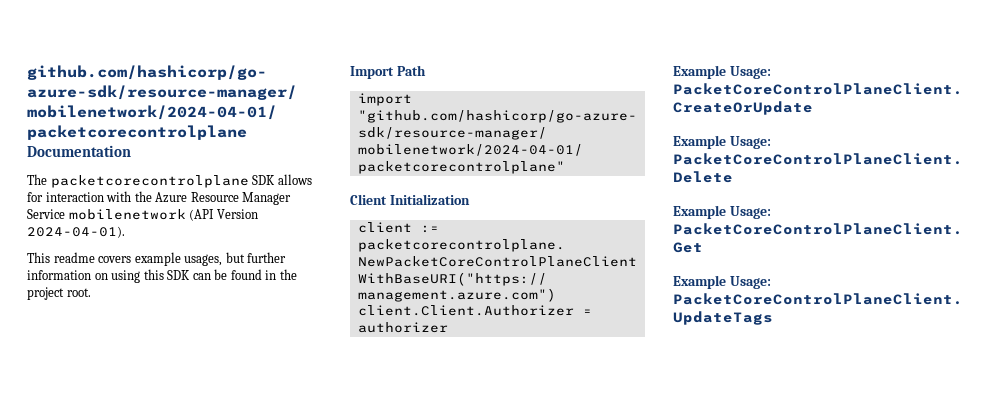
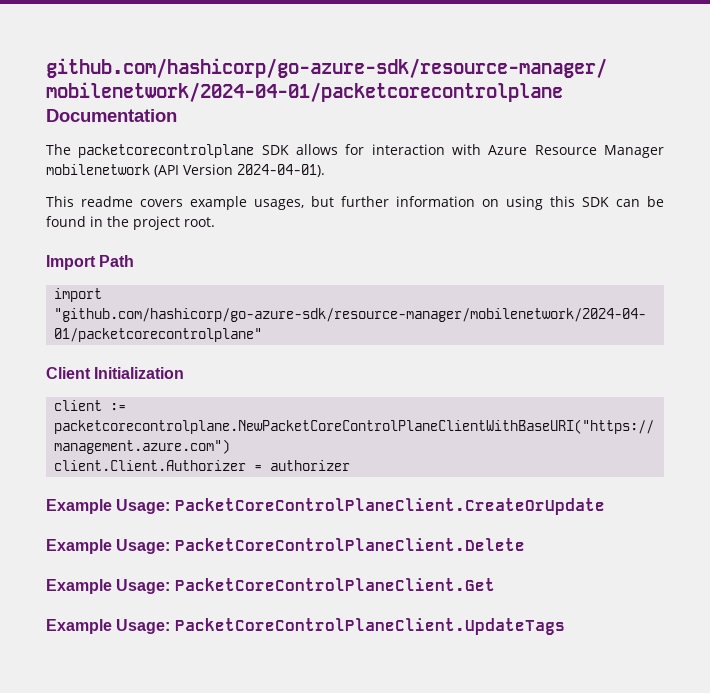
- The packetcorecontrolplane SDK allows for interaction with the Azure Resource Manager Service mobilenetwork (API Version 2024-04-01).
+ The packetcorecontrolplane SDK allows for interaction with Azure Resource Manager mobilenetwork (API Version 2024-04-01).

